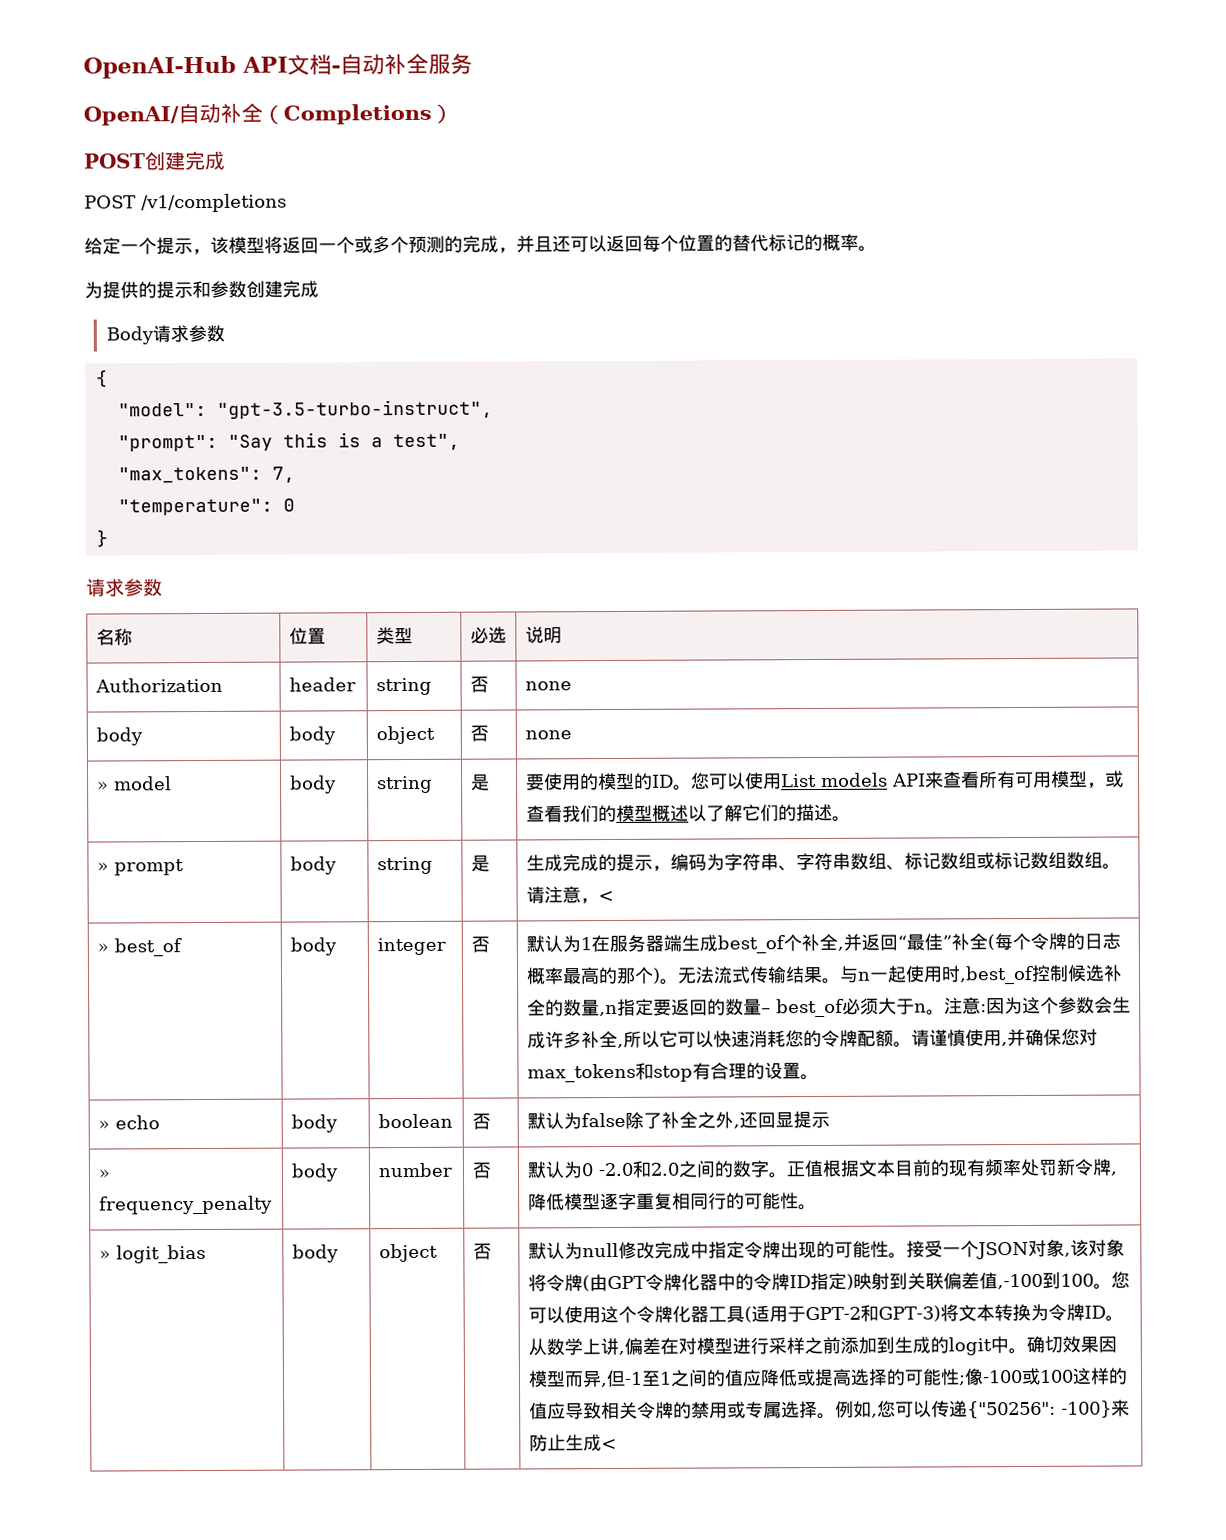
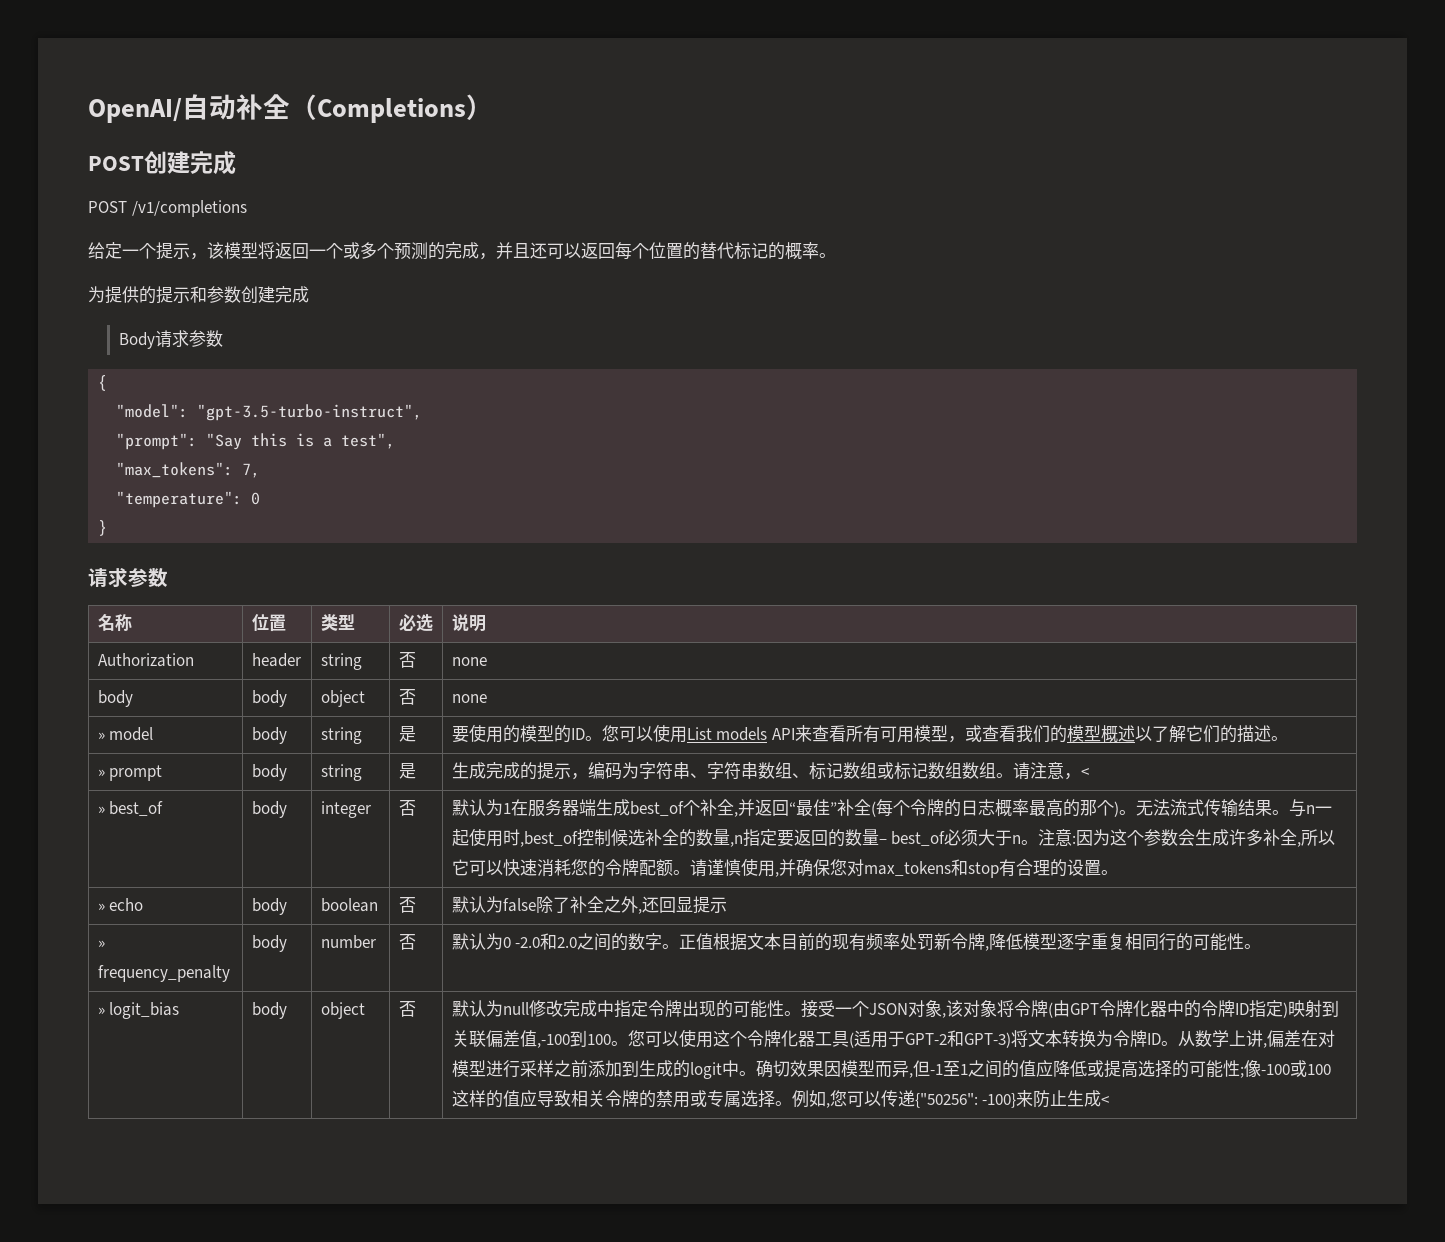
- OpenAI-Hub API文档-自动补全服务

